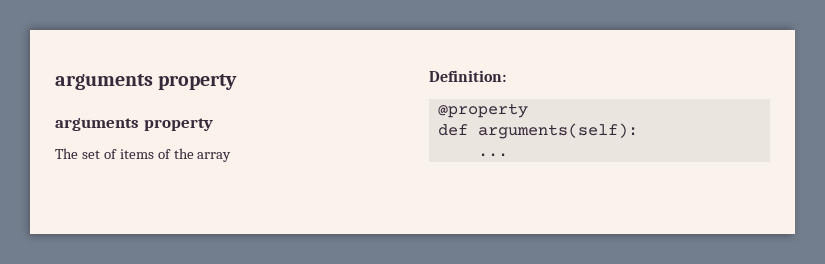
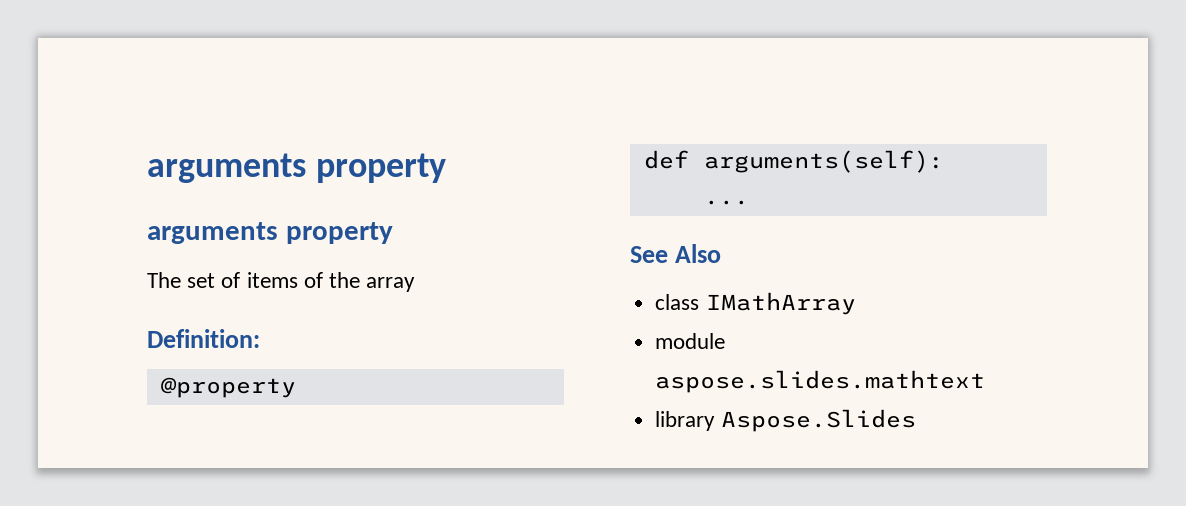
+ See Also
+ class IMathArray
+ module aspose.slides.mathtext
+ library Aspose.Slides

